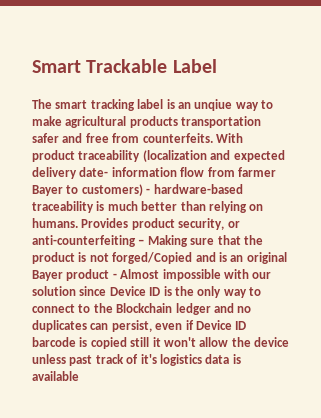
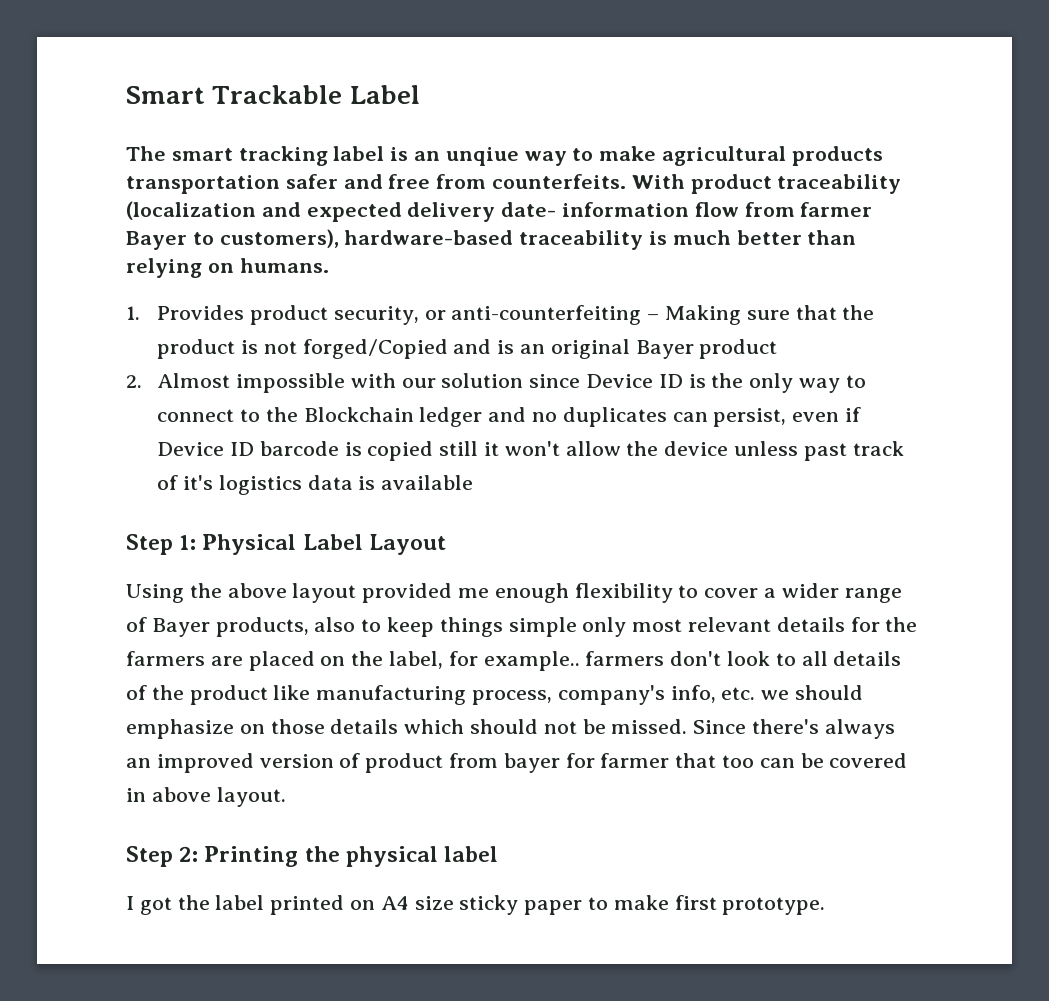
- With product traceability (localization and expected delivery date- information flow from farmer Bayer to customers) - hardware-based traceability is much better than relying on humans. Provides product security, or anti-counterfeiting – Making sure that the product is not forged/Copied and is an original Bayer product - Almost impossible with our solution since Device ID is the only way to connect to the Blockchain ledger and no duplicates can persist, even if Device ID barcode is copied still it won't allow the device unless past track of it's logistics data is available
+ With product traceability (localization and expected delivery date- information flow from farmer Bayer to customers), hardware-based traceability is much better than relying on humans.
+ 1. Provides product security, or anti-counterfeiting – Making sure that the product is not forged/Copied and is an original Bayer product
+ 2. Almost impossible with our solution since Device ID is the only way to connect to the Blockchain ledger and no duplicates can persist, even if Device ID barcode is copied still it won't allow the device unless past track of it's logistics data is available
+ Step 1: Physical Label Layout
+ Using the above layout provided me enough flexibility to cover a wider range of Bayer products, also to keep things simple only most relevant details for the farmers are placed on the label, for example.. farmers don't look to all details of the product like manufacturing process, company's info, etc. we should emphasize on those details which should not be missed. Since there's always an improved version of product from bayer for farmer that too can be covered in above layout.
+ Step 2: Printing the physical label
+ I got the label printed on A4 size sticky paper to make first prototype.

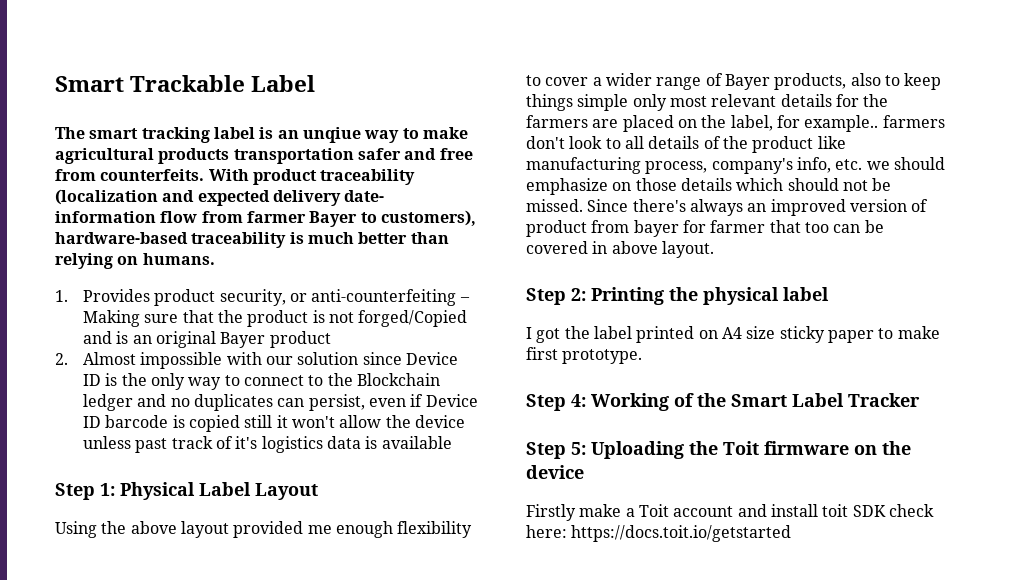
+ Step 4: Working of the Smart Label Tracker
+ Step 5: Uploading the Toit firmware on the device
+ Firstly make a Toit account and install toit SDK check here: https://docs.toit.io/getstarted

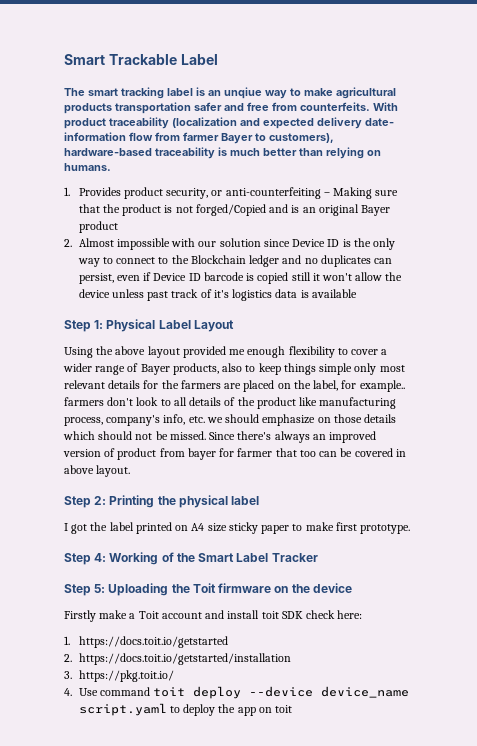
- Firstly make a Toit account and install toit SDK check here: https://docs.toit.io/getstarted
+ Firstly make a Toit account and install toit SDK check here:
+ 1. https://docs.toit.io/getstarted
+ 2. https://docs.toit.io/getstarted/installation
+ 3. https://pkg.toit.io/
+ 4. Use command toit deploy --device device_name script.yaml to deploy the app on toit

